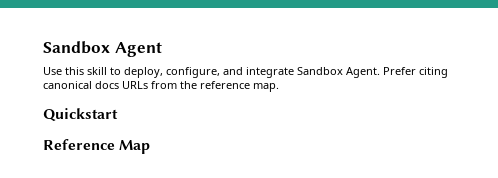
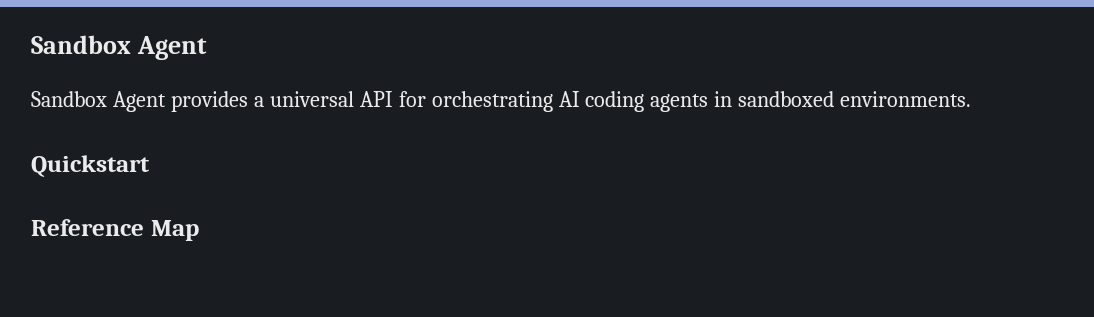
- Use this skill to deploy, configure, and integrate Sandbox Agent. Prefer citing canonical docs URLs from the reference map.
+ Sandbox Agent provides a universal API for orchestrating AI coding agents in sandboxed environments.

